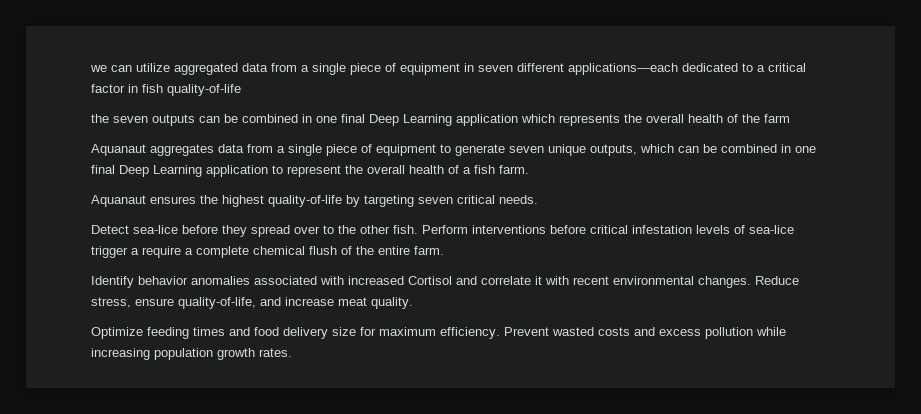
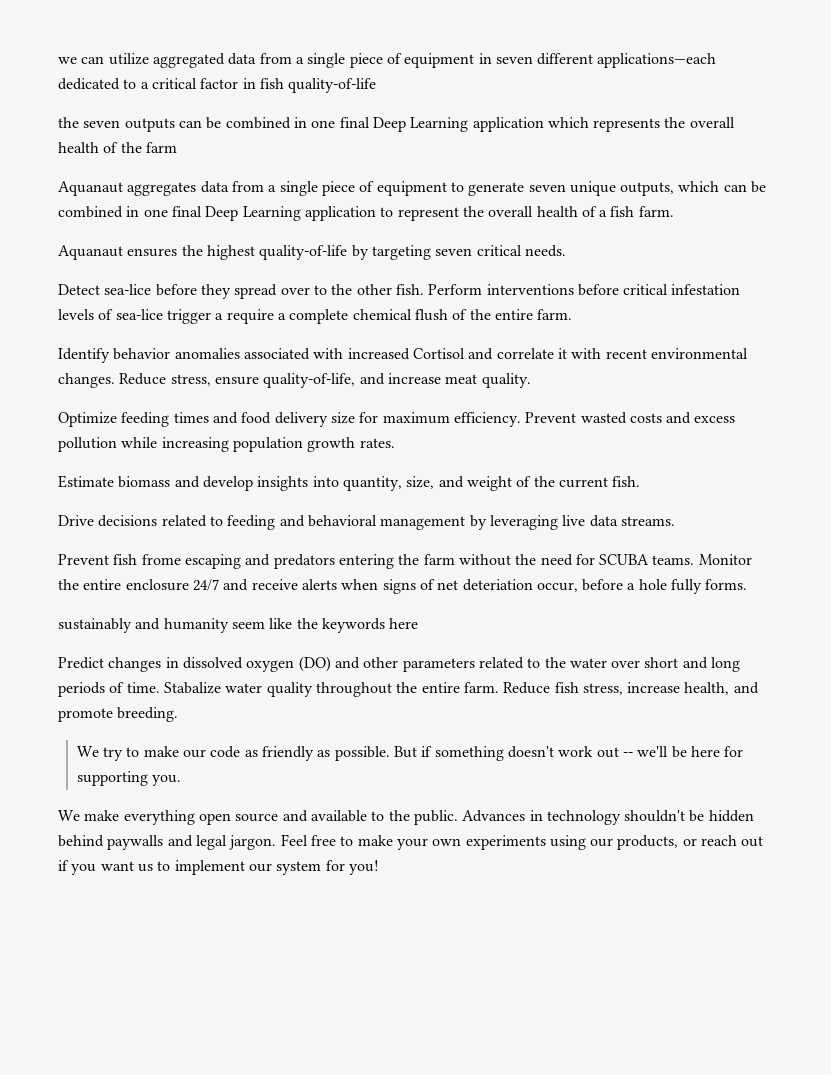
+ Estimate biomass and develop insights into quantity, size, and weight of the current fish.
+ Drive decisions related to feeding and behavioral management by leveraging live data streams.
+ Prevent fish frome escaping and predators entering the farm without the need for SCUBA teams. Monitor the entire enclosure 24/7 and receive alerts when signs of net deteriation occur, before a hole fully forms.
+ sustainably and humanity seem like the keywords here
+ Predict changes in dissolved oxygen (DO) and other parameters related to the water over short and long periods of time. Stabalize water quality throughout the entire farm. Reduce fish stress, increase health, and promote breeding.
+ We try to make our code as friendly as possible. But if something doesn't work out -- we'll be here for supporting you.
+ We make everything open source and available to the public. Advances in technology shouldn't be hidden behind paywalls and legal jargon. Feel free to make your own experiments using our products, or reach out if you want us to implement our system for you!

